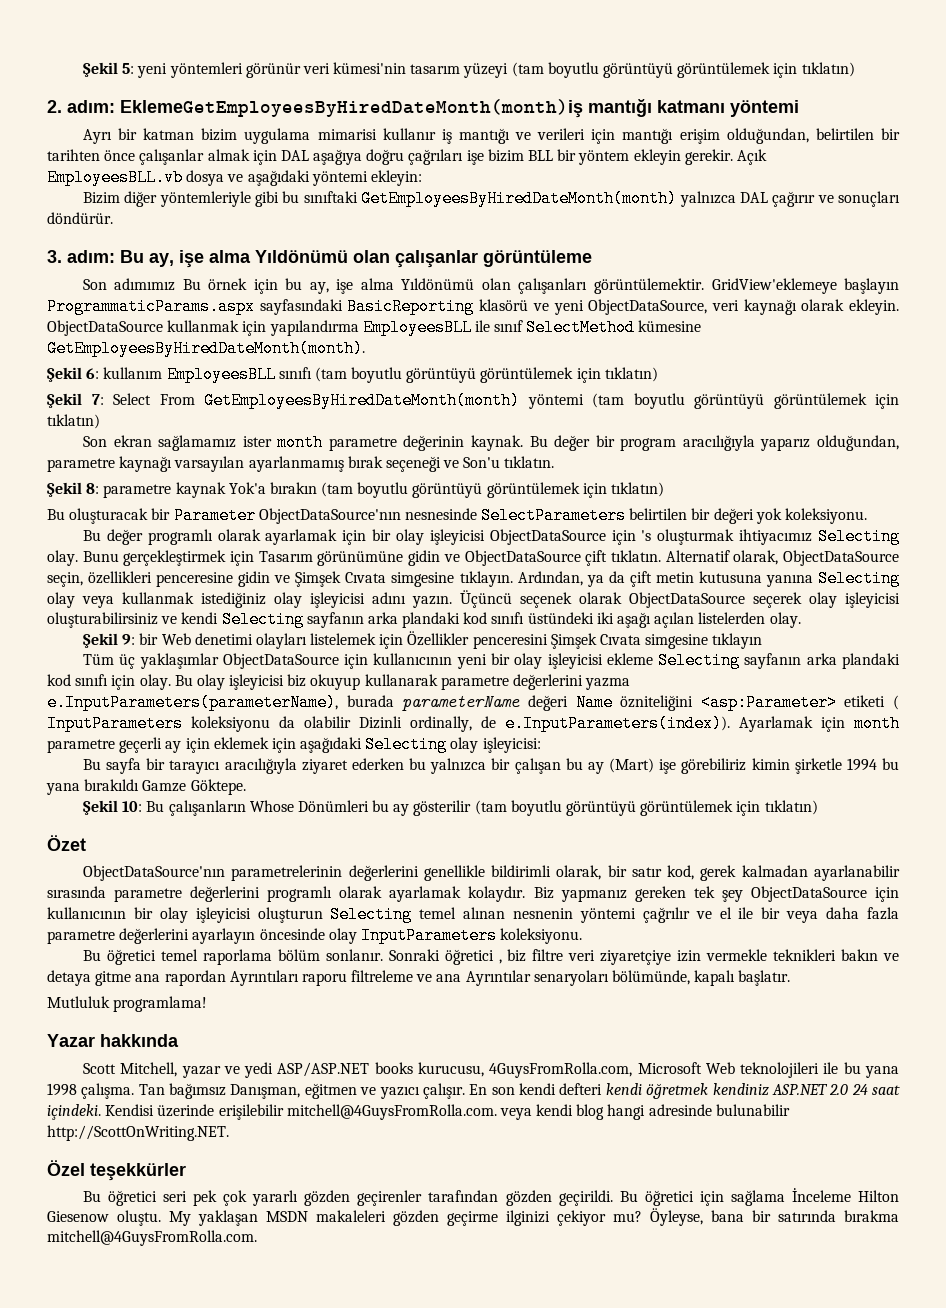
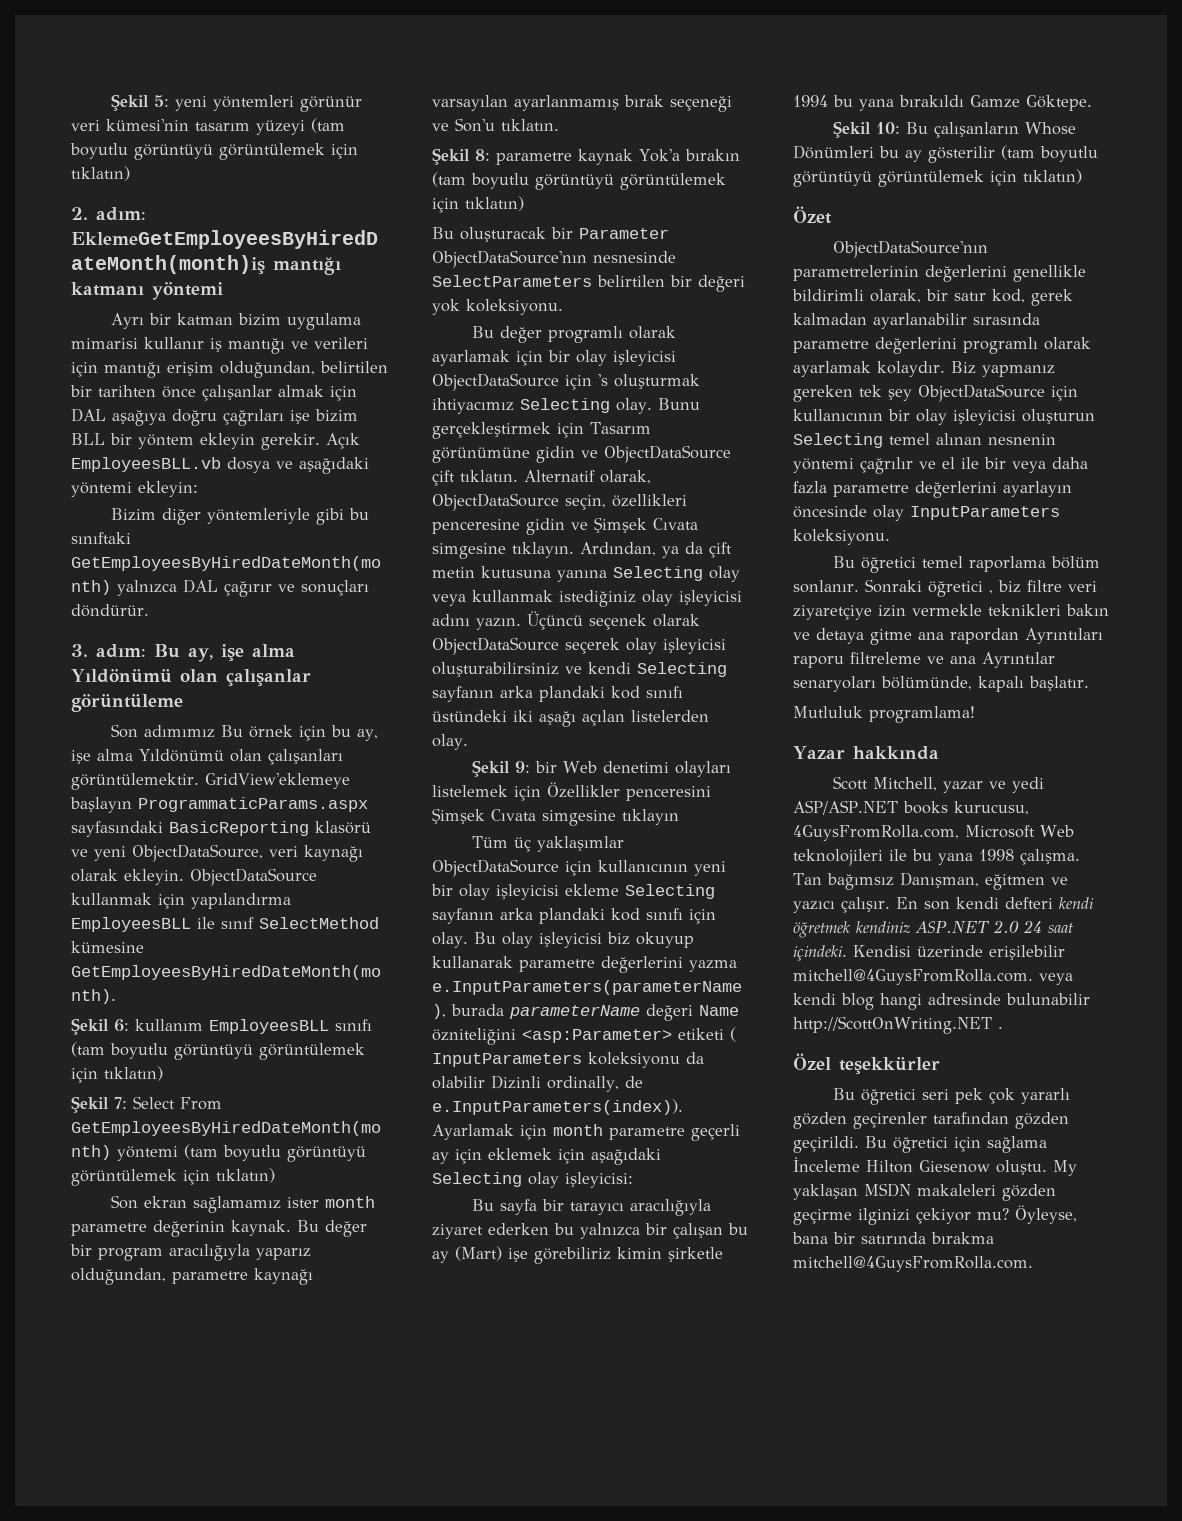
- Kendisi üzerinde erişilebilir mitchell@4GuysFromRolla.com. veya kendi blog hangi adresinde bulunabilir http://ScottOnWriting.NET.
+ Kendisi üzerinde erişilebilir mitchell@4GuysFromRolla.com. veya kendi blog hangi adresinde bulunabilir http://ScottOnWriting.NET .

